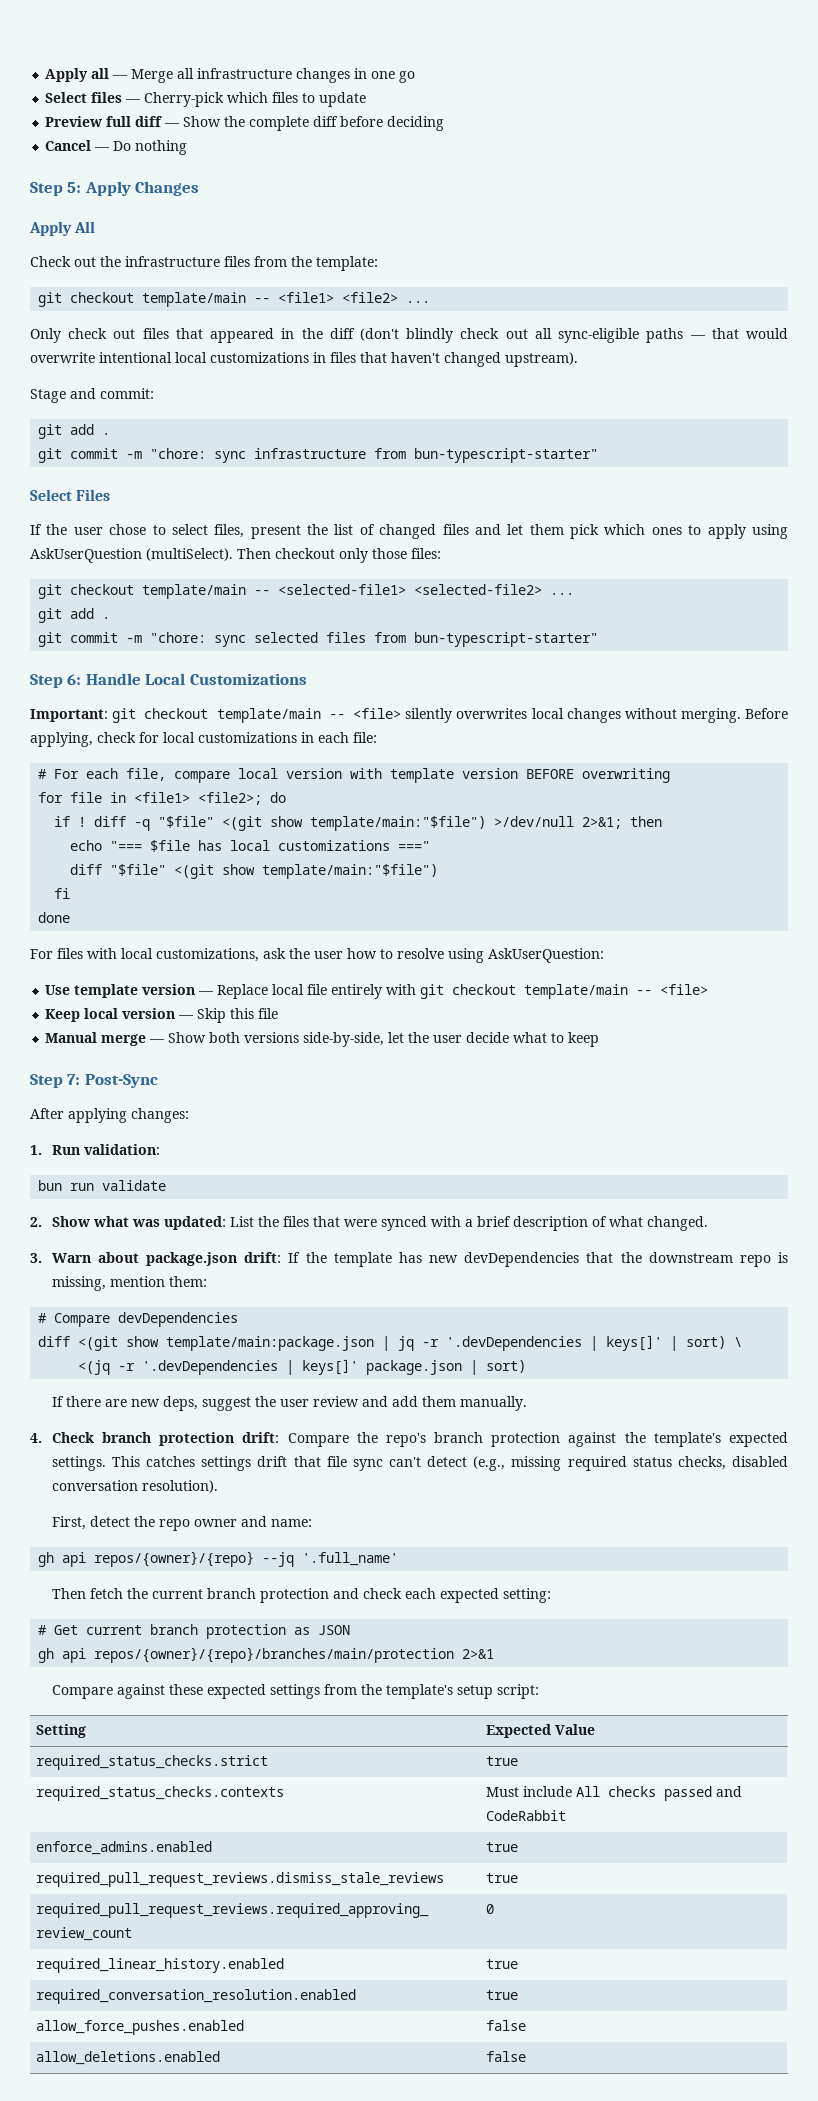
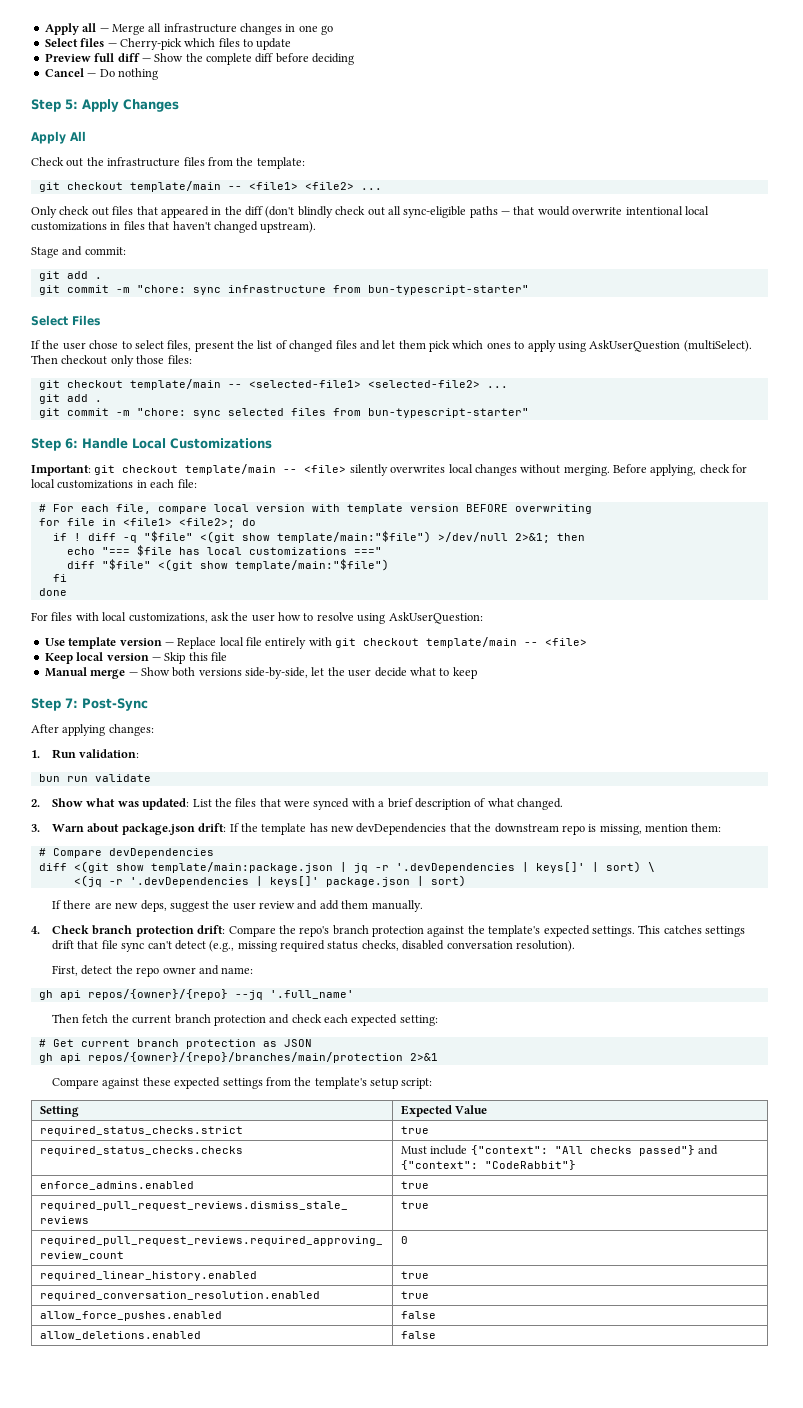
- required_status_checks.contexts | Must include All checks passed and CodeRabbit
+ required_status_checks.checks | Must include {"context": "All checks passed"} and {"context": "CodeRabbit"}

